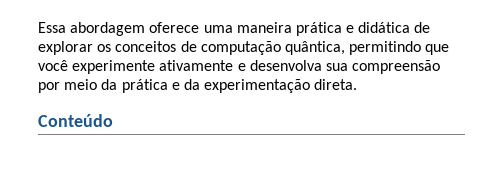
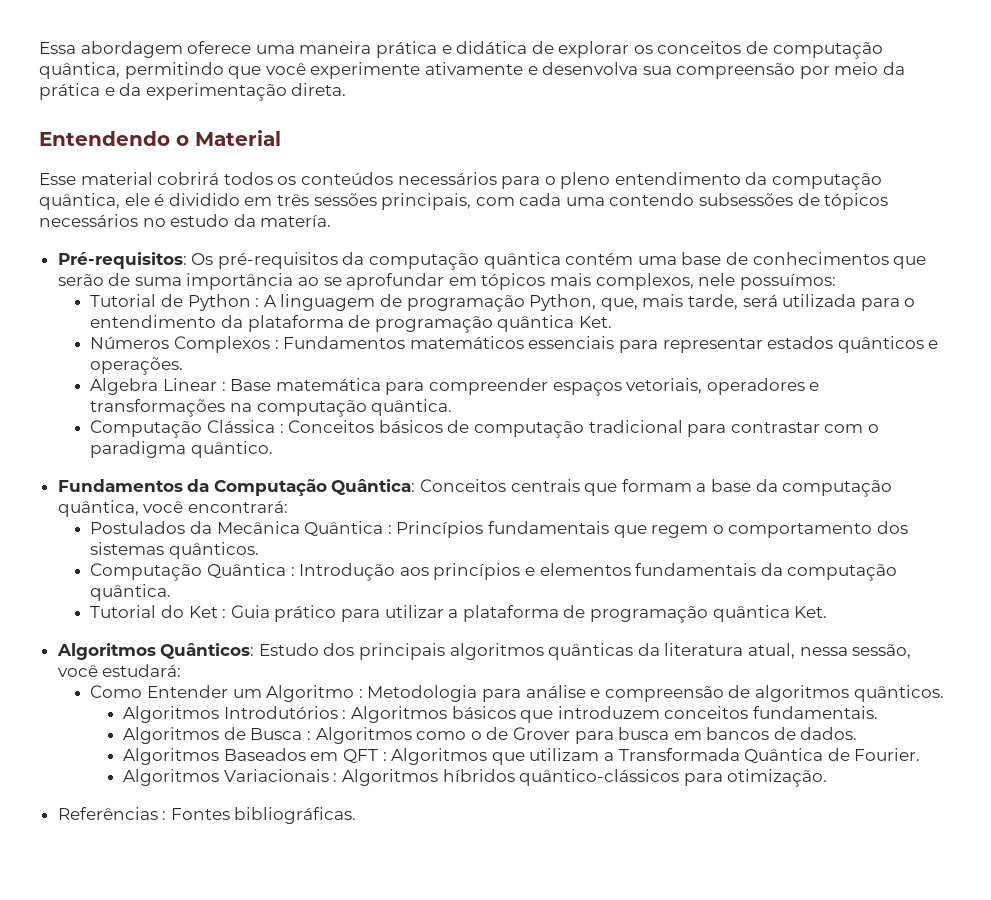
- Conteúdo
+ Entendendo o Material
+ Esse material cobrirá todos os conteúdos necessários para o pleno entendimento da computação quântica, ele é dividido em três sessões principais, com cada uma contendo subsessões de tópicos necessários no estudo da matería.
+ Pré-requisitos: Os pré-requisitos da computação quântica contém uma base de conhecimentos que serão de suma importância ao se aprofundar em tópicos mais complexos, nele possuímos:
+ Tutorial de Python : A linguagem de programação Python, que, mais tarde, será utilizada para o entendimento da plataforma de programação quântica Ket.
+ Números Complexos : Fundamentos matemáticos essenciais para representar estados quânticos e operações.
+ Algebra Linear : Base matemática para compreender espaços vetoriais, operadores e transformações na computação quântica.
+ Computação Clássica : Conceitos básicos de computação tradicional para contrastar com o paradigma quântico.
+ Fundamentos da Computação Quântica: Conceitos centrais que formam a base da computação quântica, você encontrará:
+ Postulados da Mecânica Quântica : Princípios fundamentais que regem o comportamento dos sistemas quânticos.
+ Computação Quântica : Introdução aos princípios e elementos fundamentais da computação quântica.
+ Tutorial do Ket : Guia prático para utilizar a plataforma de programação quântica Ket.
+ Algoritmos Quânticos: Estudo dos principais algoritmos quânticas da literatura atual, nessa sessão, você estudará:
+ Como Entender um Algoritmo : Metodologia para análise e compreensão de algoritmos quânticos.
+ Algoritmos Introdutórios : Algoritmos básicos que introduzem conceitos fundamentais.
+ Algoritmos de Busca : Algoritmos como o de Grover para busca em bancos de dados.
+ Algoritmos Baseados em QFT : Algoritmos que utilizam a Transformada Quântica de Fourier.
+ Algoritmos Variacionais : Algoritmos híbridos quântico-clássicos para otimização.
+ Referências : Fontes bibliográficas.

